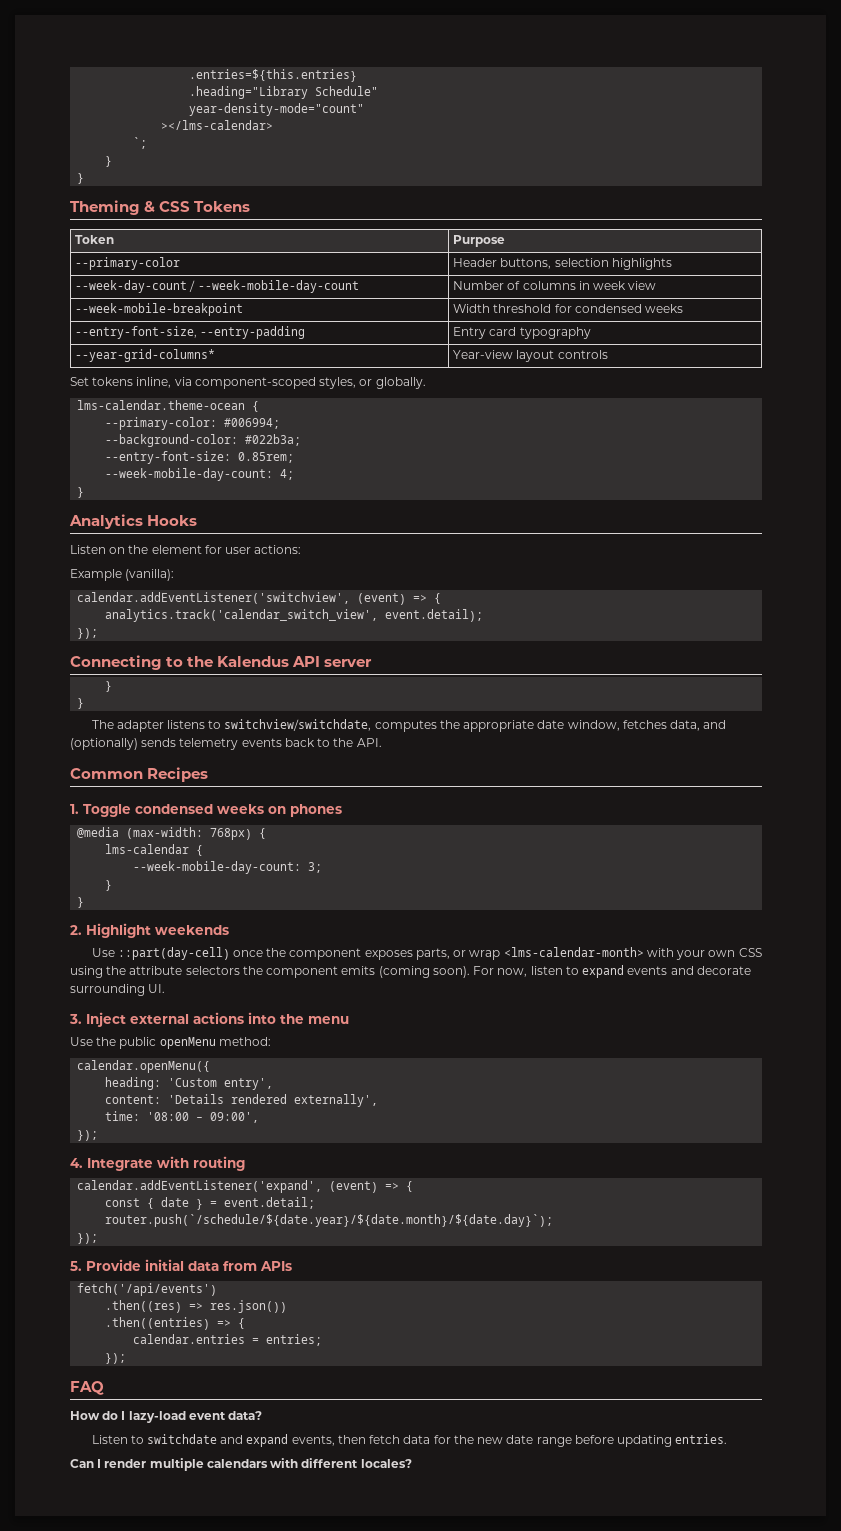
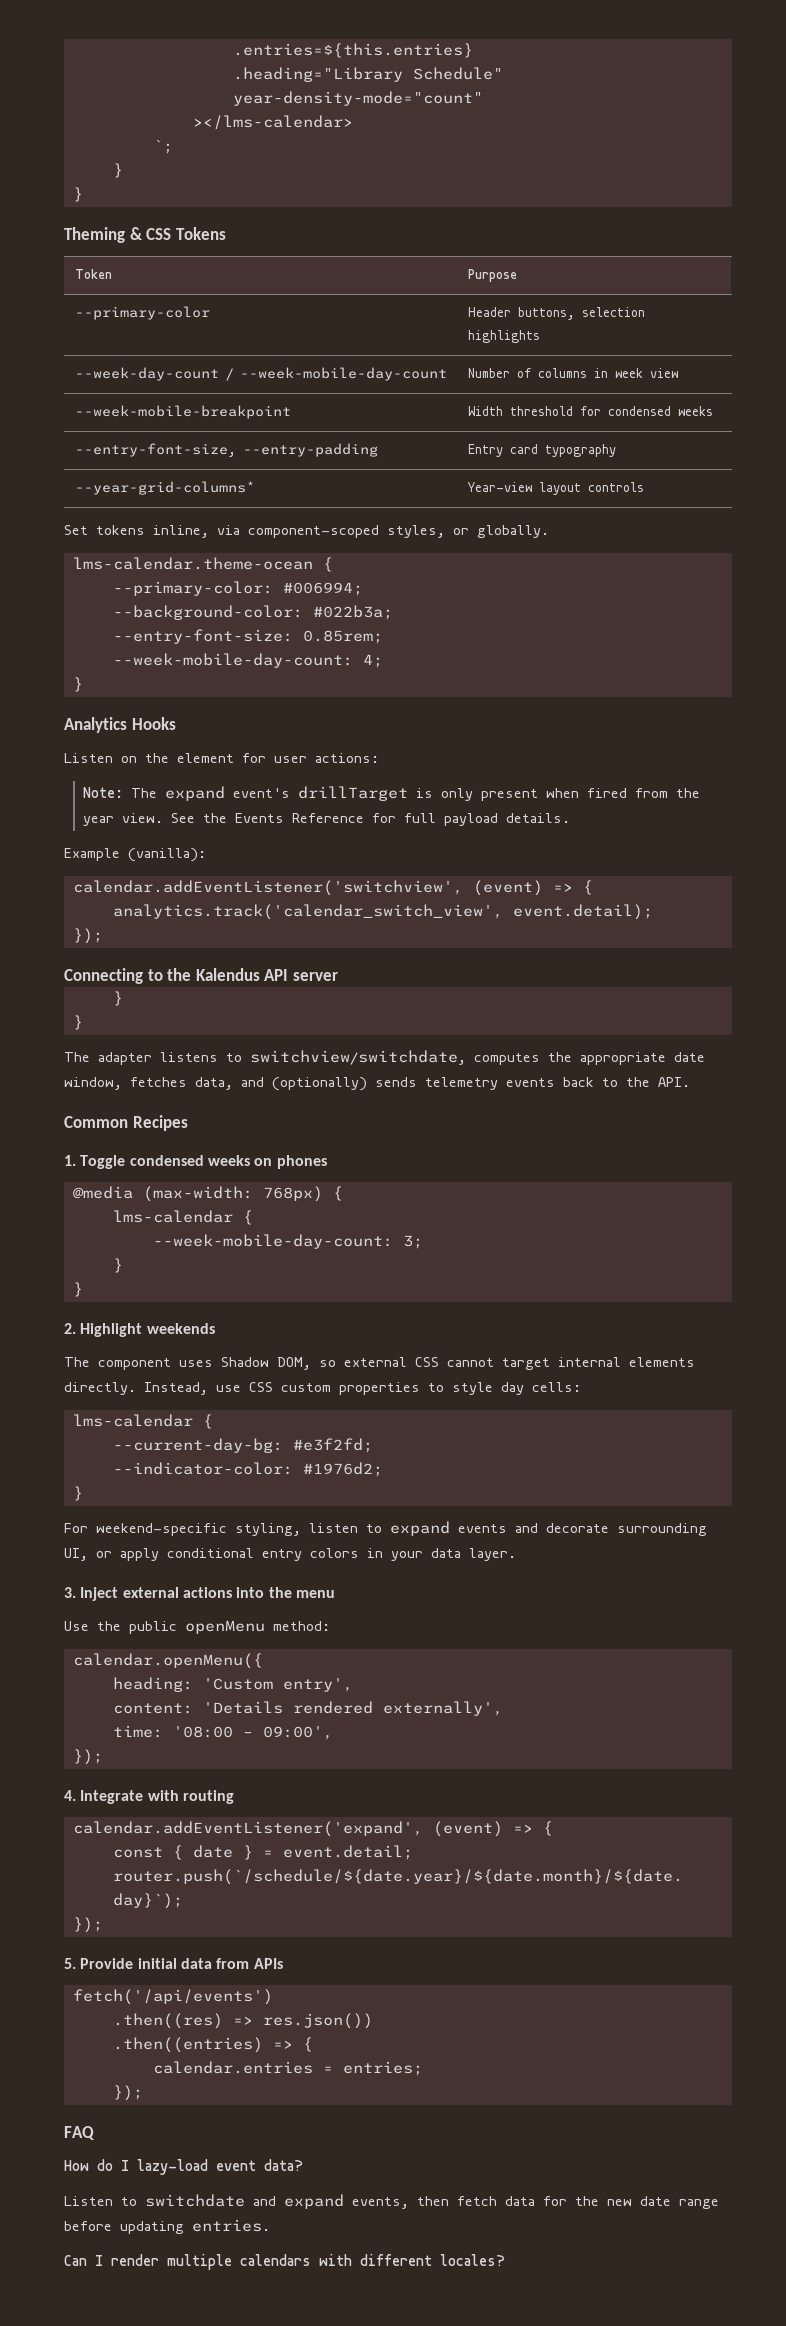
+ Note: The expand event's drillTarget is only present when fired from the year view. See the Events Reference for full payload details.
- Use ::part(day-cell) once the component exposes parts, or wrap <lms-calendar-month> with your own CSS using the attribute selectors the component emits (coming soon). For now, listen to expand events and decorate surrounding UI.
+ The component uses Shadow DOM, so external CSS cannot target internal elements directly. Instead, use CSS custom properties to style day cells:
+ lms-calendar {
+ --current-day-bg: #e3f2fd;
+ --indicator-color: #1976d2;
+ }
+ For weekend-specific styling, listen to expand events and decorate surrounding UI, or apply conditional entry colors in your data layer.

